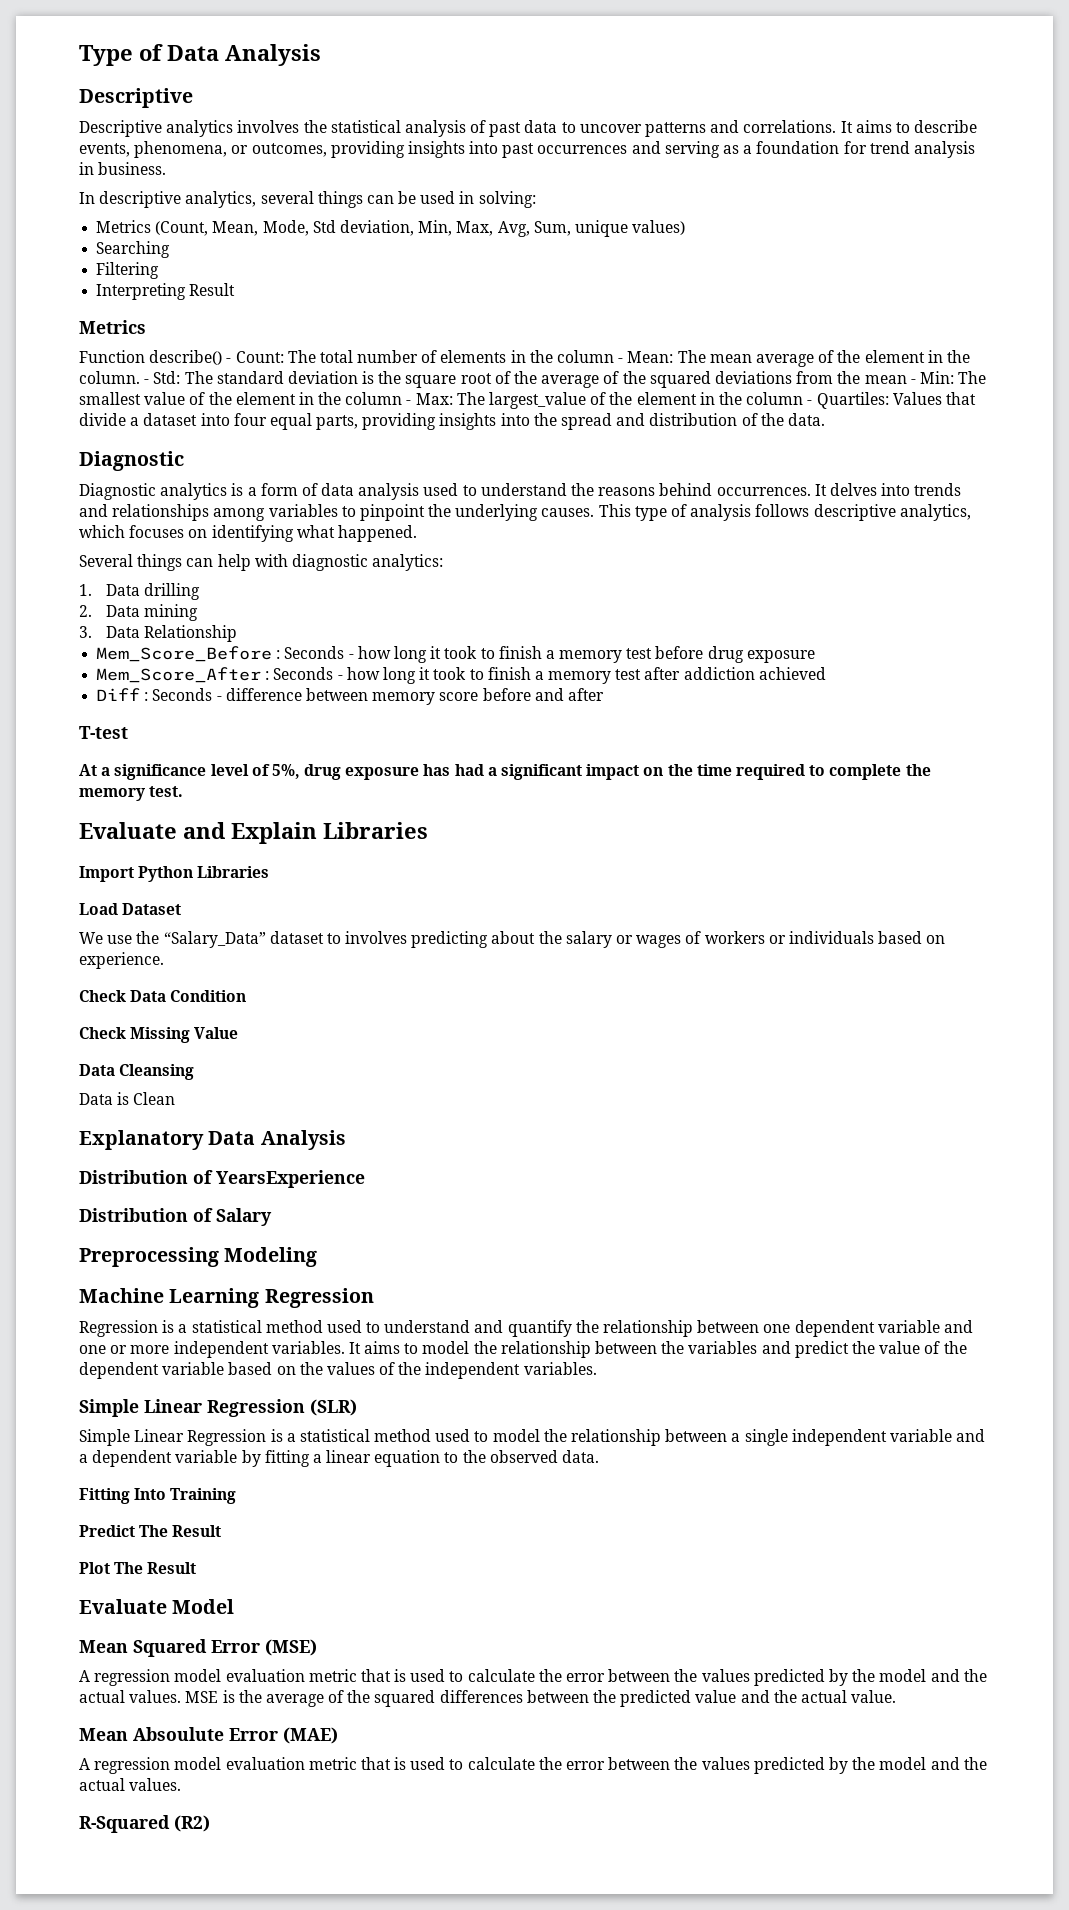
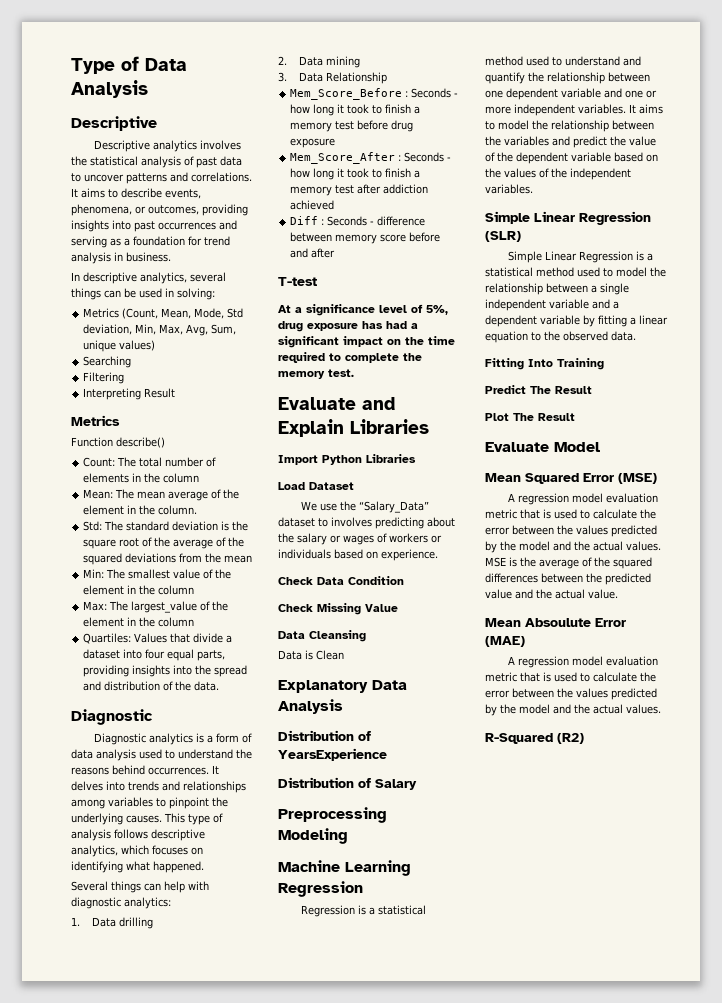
- Function describe() - Count:
+ Function describe()
+ Count:
- The total number of elements in the column - Mean:
+ The total number of elements in the column
+ Mean:
- The mean average of the element in the column. - Std:
+ The mean average of the element in the column.
+ Std:
- The standard deviation is the square root of the average of the squared deviations from the mean - Min:
+ The standard deviation is the square root of the average of the squared deviations from the mean
+ Min:
- The smallest value of the element in the column - Max:
+ The smallest value of the element in the column
+ Max:
- The largest_value of the element in the column - Quartiles:
+ The largest_value of the element in the column
+ Quartiles:

